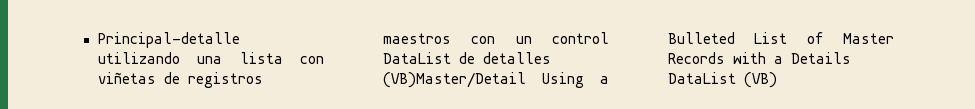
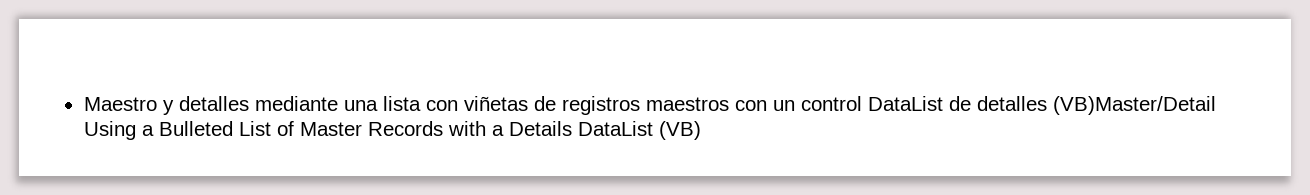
- Principal-detalle utilizando una lista con viñetas de registros maestros con un control DataList de detalles (VB)Master/Detail Using a Bulleted List of Master Records with a Details DataList (VB)
+ Maestro y detalles mediante una lista con viñetas de registros maestros con un control DataList de detalles (VB)Master/Detail Using a Bulleted List of Master Records with a Details DataList (VB)

